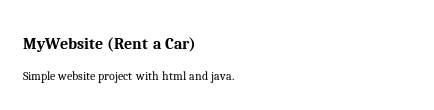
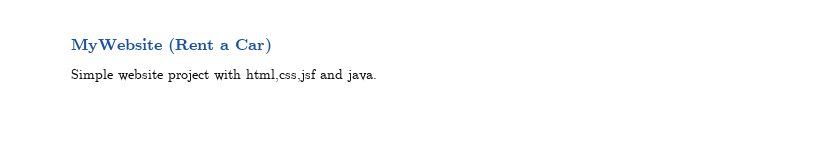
- Simple website project with html and java.
+ Simple website project with html,css,jsf and java.

